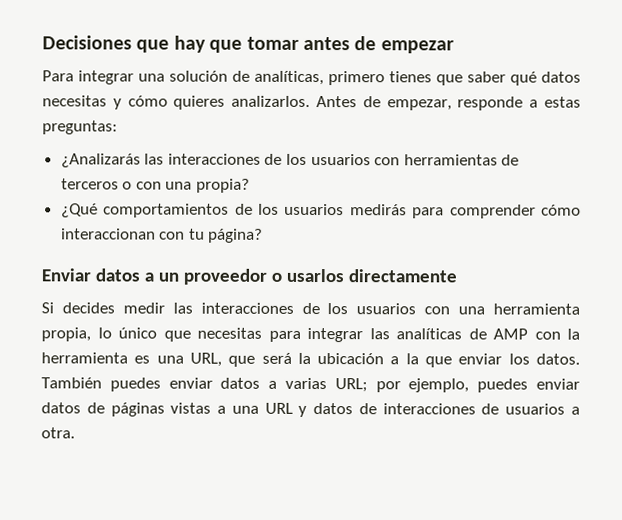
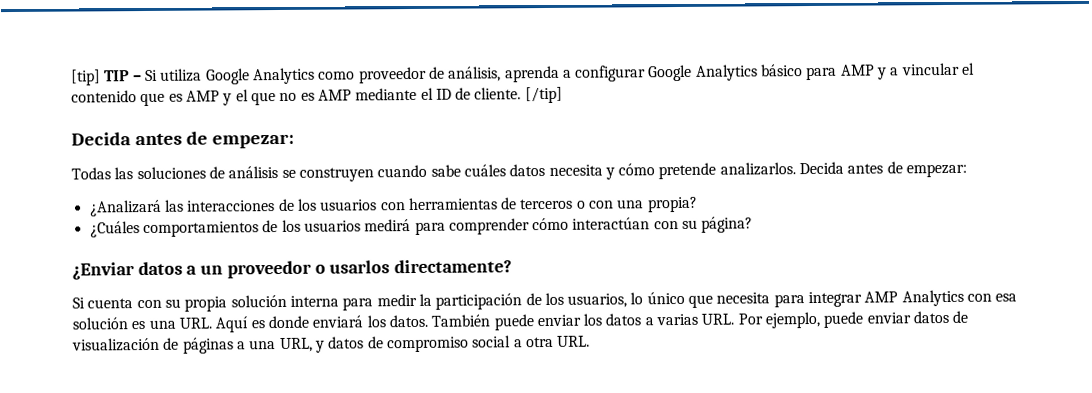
- Decisiones que hay que tomar antes de empezar
- Para integrar una solución de analíticas, primero tienes que saber qué datos necesitas y cómo quieres analizarlos. Antes de empezar, responde a estas preguntas:
- ¿Analizarás las interacciones de los usuarios con herramientas de terceros o con una propia?
+ [tip] TIP – Si utiliza Google Analytics como proveedor de análisis, aprenda a configurar Google Analytics básico para AMP y a vincular el contenido que es AMP y el que no es AMP mediante el ID de cliente. [/tip]
+ Decida antes de empezar:
+ Todas las soluciones de análisis se construyen cuando sabe cuáles datos necesita y cómo pretende analizarlos. Decida antes de empezar:
+ ¿Analizará las interacciones de los usuarios con herramientas de terceros o con una propia?
- ¿Qué comportamientos de los usuarios medirás para comprender cómo interaccionan con tu página?
+ ¿Cuáles comportamientos de los usuarios medirá para comprender cómo interactúan con su página?
- Enviar datos a un proveedor o usarlos directamente
- Si decides medir las interacciones de los usuarios con una herramienta propia, lo único que necesitas para integrar las analíticas de AMP con la herramienta es una URL, que será la ubicación a la que enviar los datos. También puedes enviar datos a varias URL; por ejemplo, puedes enviar datos de páginas vistas a una URL y datos de interacciones de usuarios a otra.
+ ¿Enviar datos a un proveedor o usarlos directamente?
+ Si cuenta con su propia solución interna para medir la participación de los usuarios, lo único que necesita para integrar AMP Analytics con esa solución es una URL. Aquí es donde enviará los datos. También puede enviar los datos a varias URL. Por ejemplo, puede enviar datos de visualización de páginas a una URL, y datos de compromiso social a otra URL.

